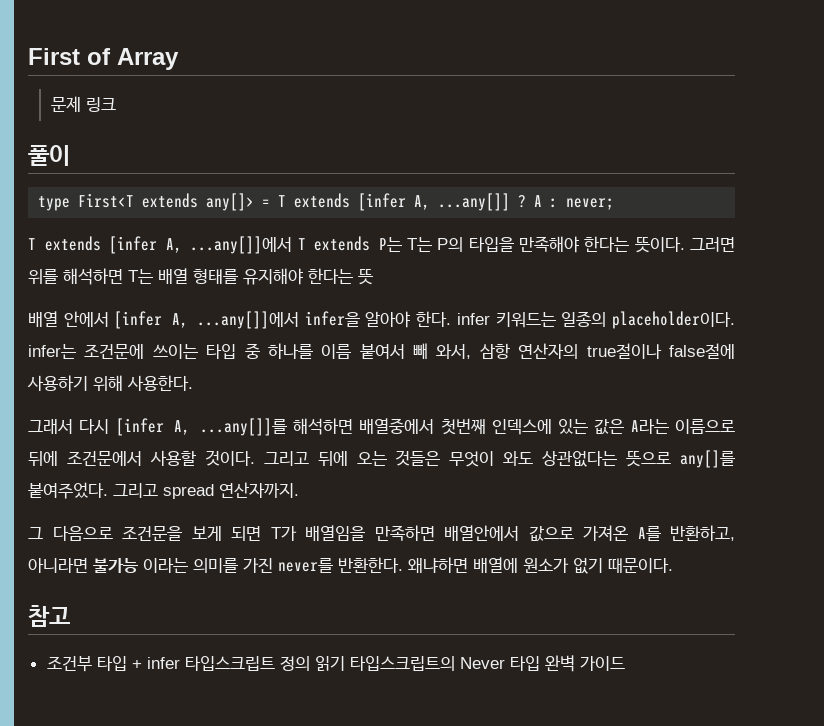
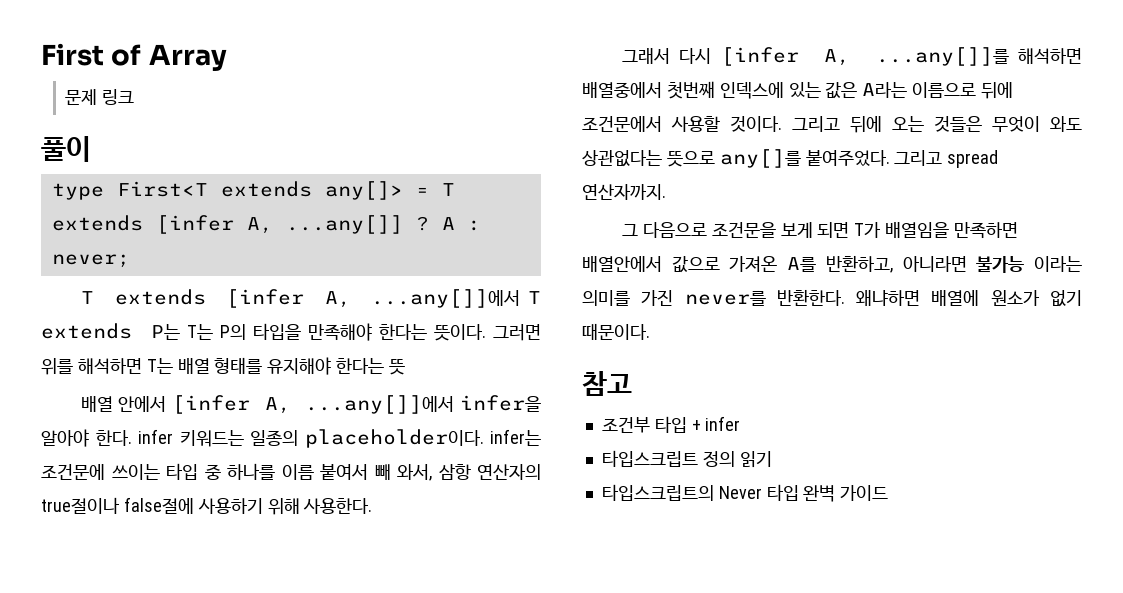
- 조건부 타입 + infer 타입스크립트 정의 읽기 타입스크립트의 Never 타입 완벽 가이드
+ 조건부 타입 + infer
+ 타입스크립트 정의 읽기
+ 타입스크립트의 Never 타입 완벽 가이드

